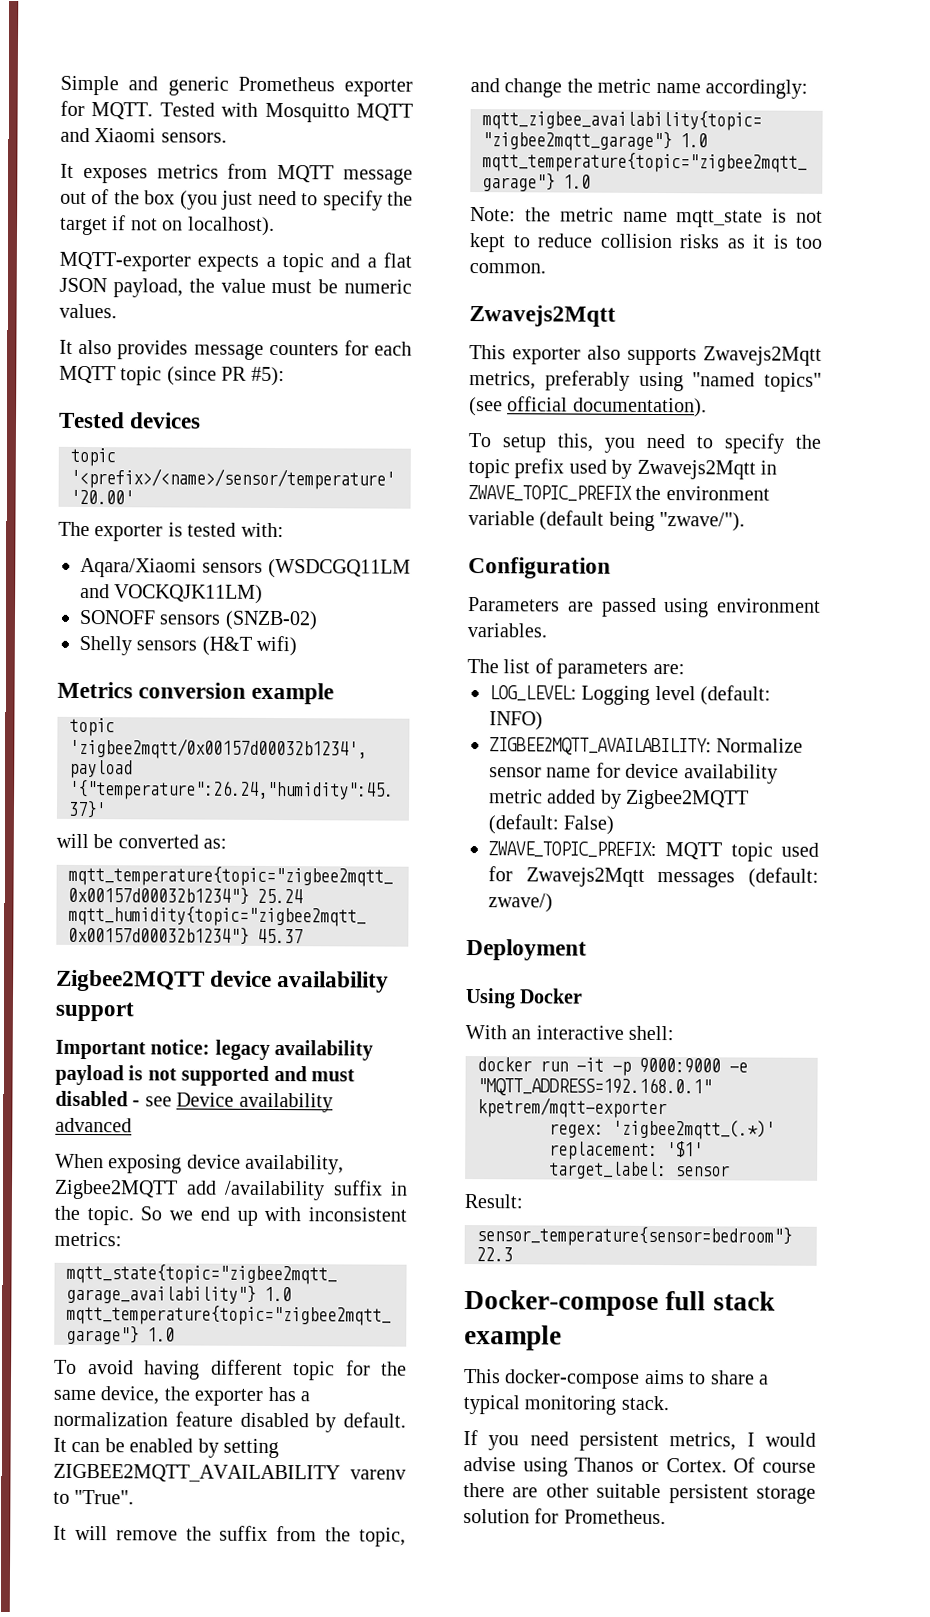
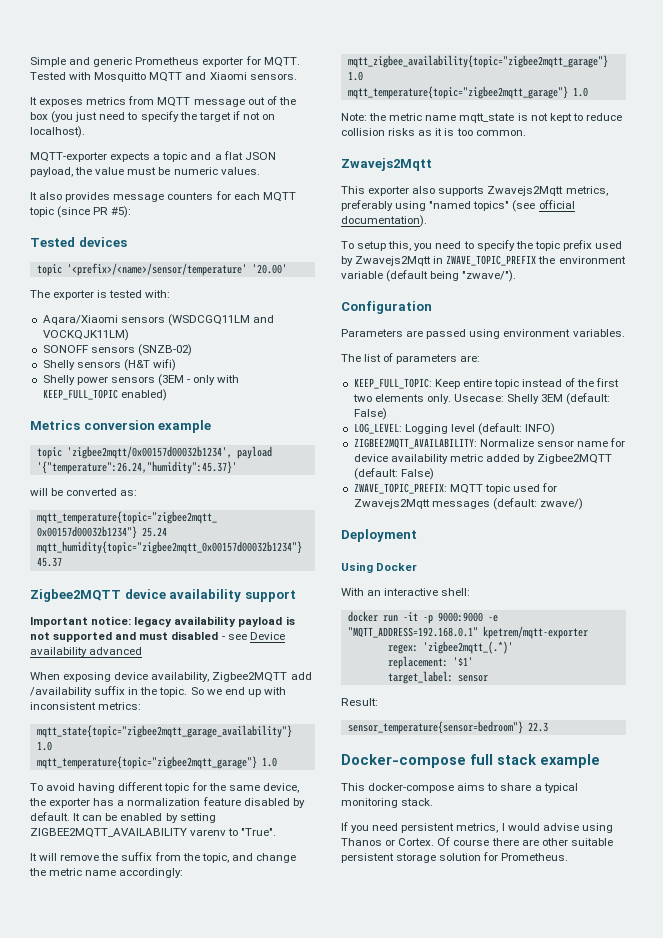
+ Shelly power sensors (3EM - only with KEEP_FULL_TOPIC enabled)
+ KEEP_FULL_TOPIC: Keep entire topic instead of the first two elements only. Usecase: Shelly 3EM (default: False)

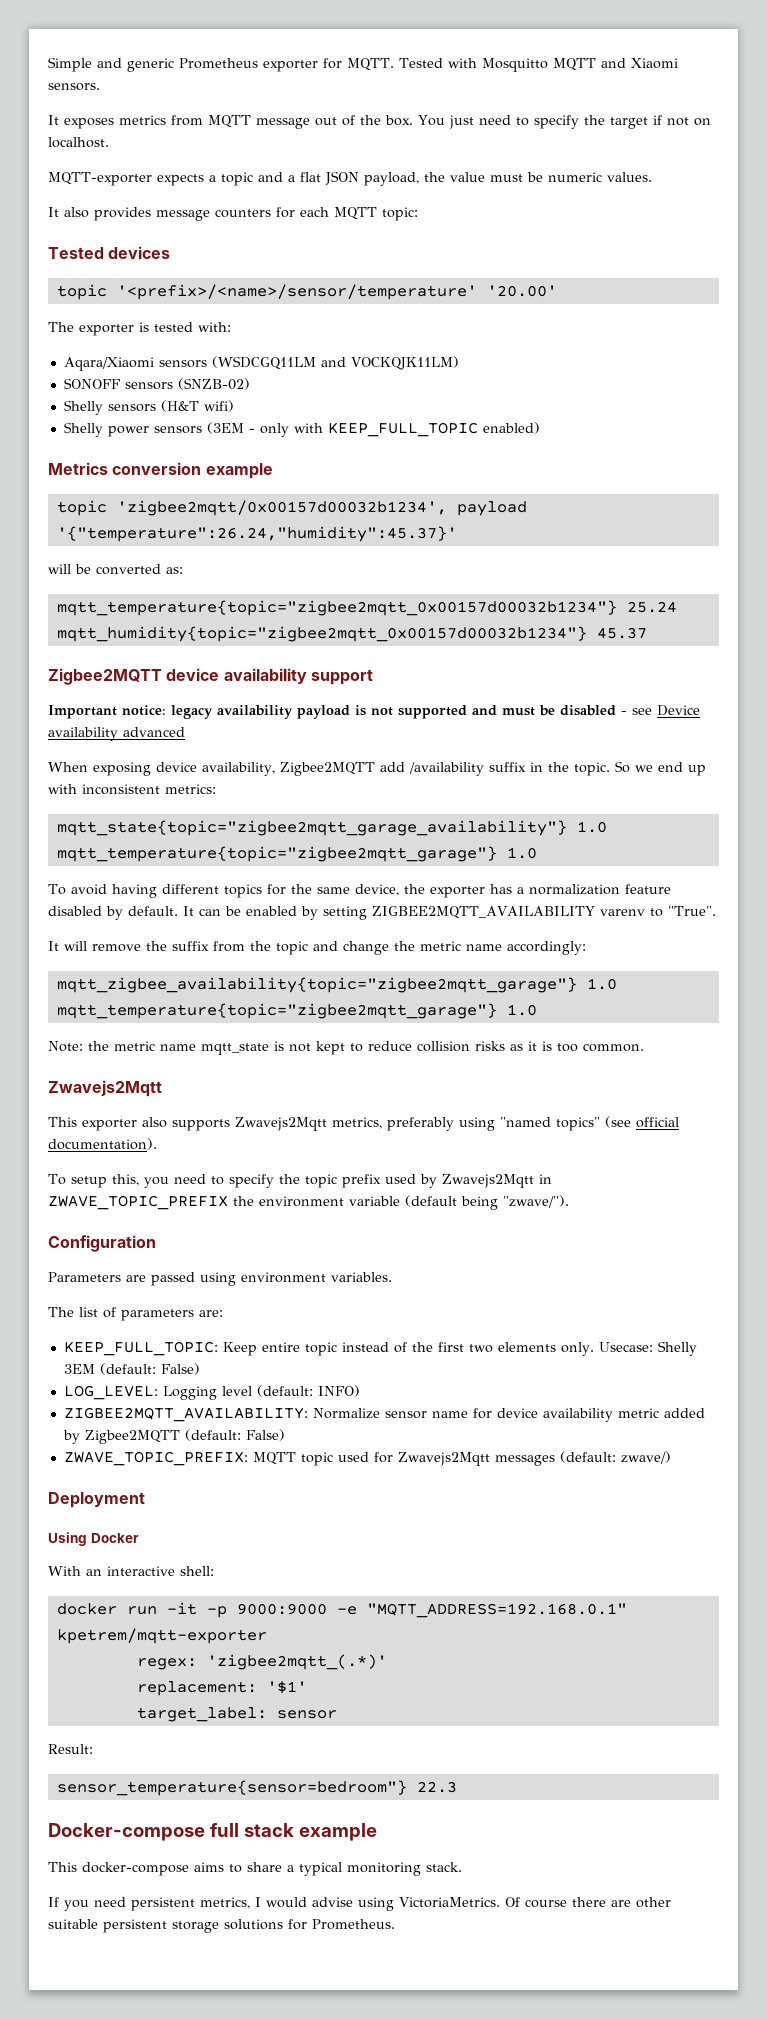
- It exposes metrics from MQTT message out of the box (you just need to specify the target if not on localhost).
+ It exposes metrics from MQTT message out of the box. You just need to specify the target if not on localhost.
- It also provides message counters for each MQTT topic (since PR #5):
+ It also provides message counters for each MQTT topic:
- Important notice: legacy availability payload is not supported and must disabled - see Device availability advanced
+ Important notice: legacy availability payload is not supported and must be disabled - see Device availability advanced
- To avoid having different topic for the same device, the exporter has a normalization feature disabled by default.
+ To avoid having different topics for the same device, the exporter has a normalization feature disabled by default.
- It will remove the suffix from the topic, and change the metric name accordingly:
+ It will remove the suffix from the topic and change the metric name accordingly:
- If you need persistent metrics, I would advise using Thanos or Cortex.
+ If you need persistent metrics, I would advise using VictoriaMetrics.
- Of course there are other suitable persistent storage solution for Prometheus.
+ Of course there are other suitable persistent storage solutions for Prometheus.

